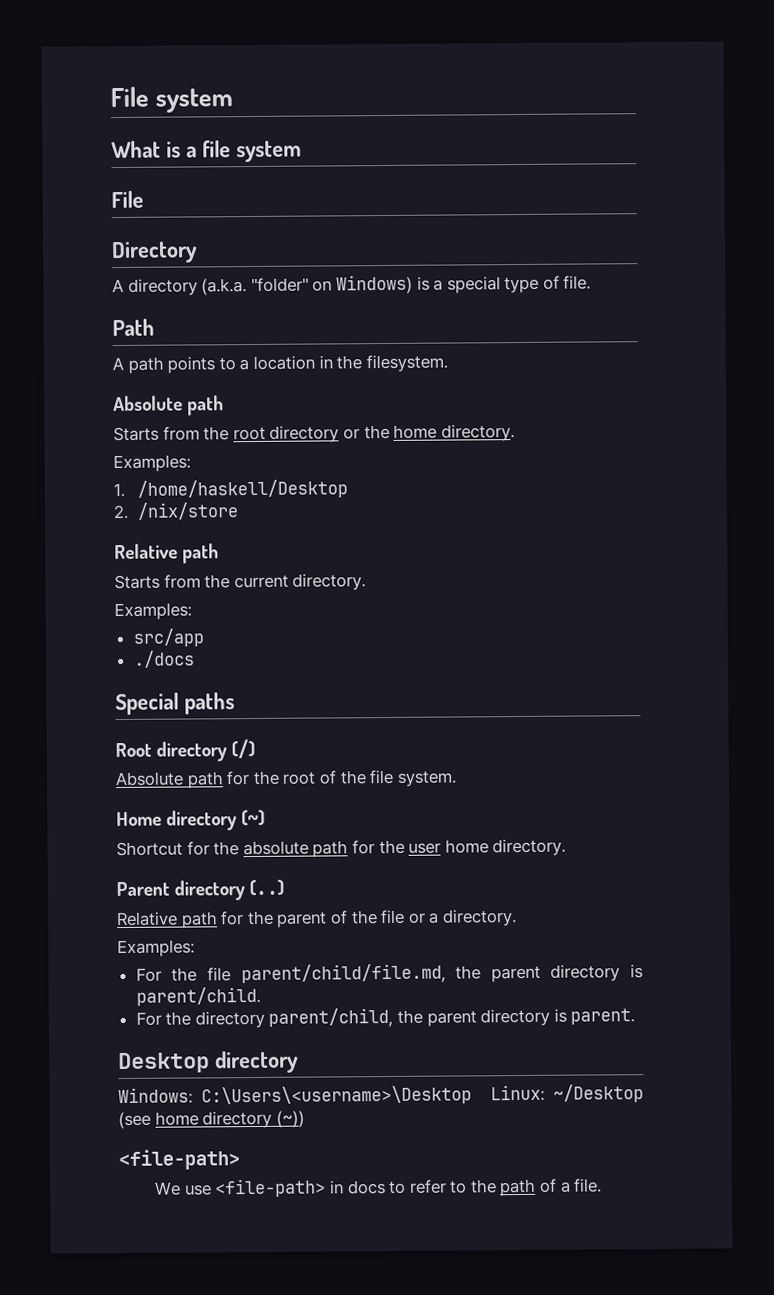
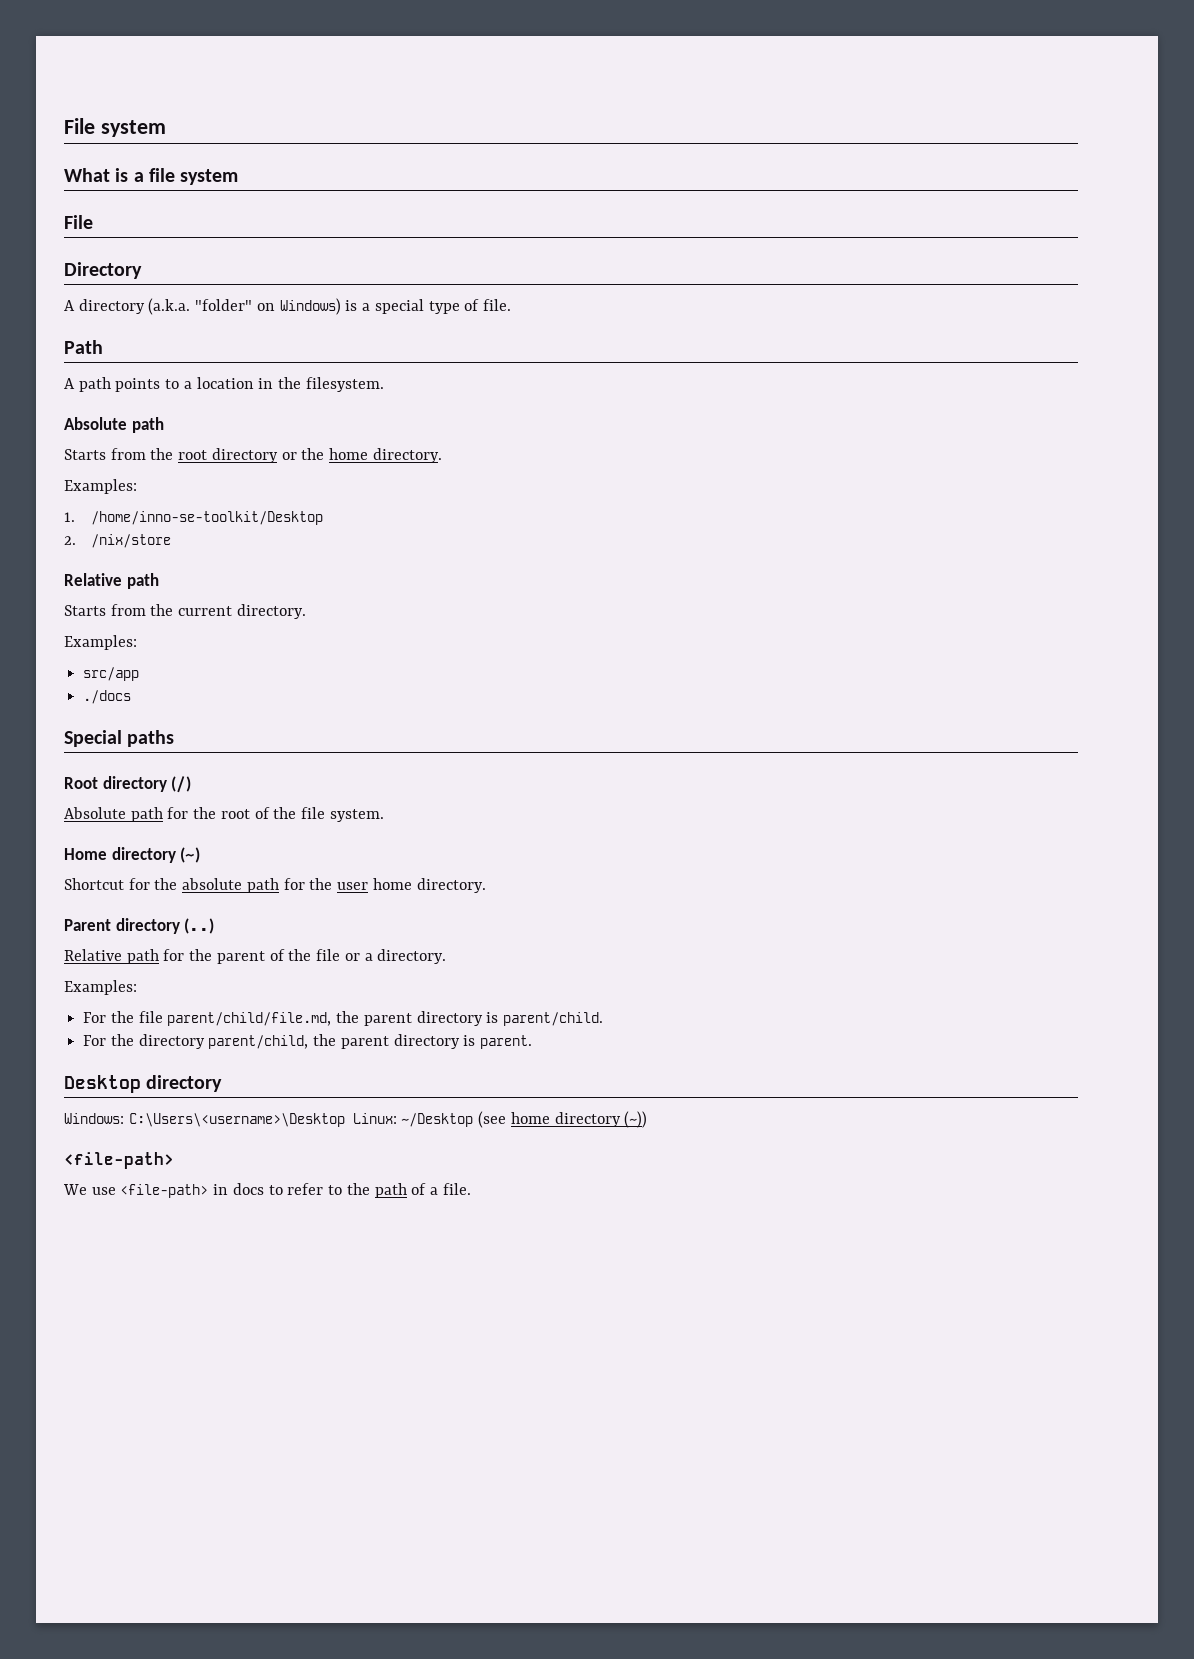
- 1. /home/haskell/Desktop
+ 1. /home/inno-se-toolkit/Desktop

